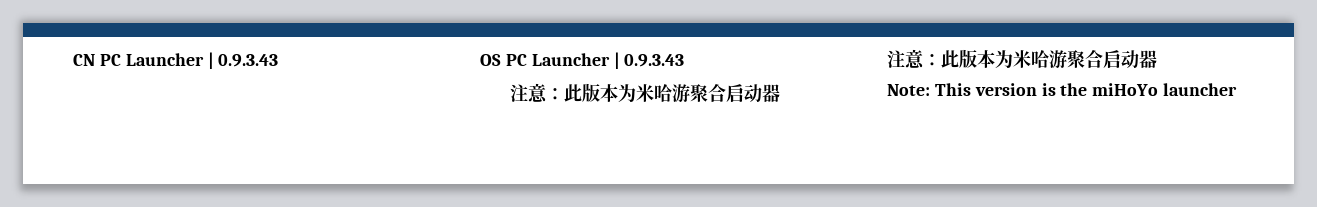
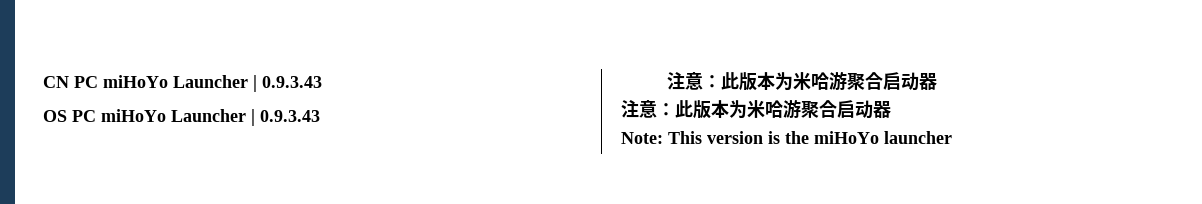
- CN PC Launcher | 0.9.3.43
+ CN PC miHoYo Launcher | 0.9.3.43
- OS PC Launcher | 0.9.3.43
+ OS PC miHoYo Launcher | 0.9.3.43

